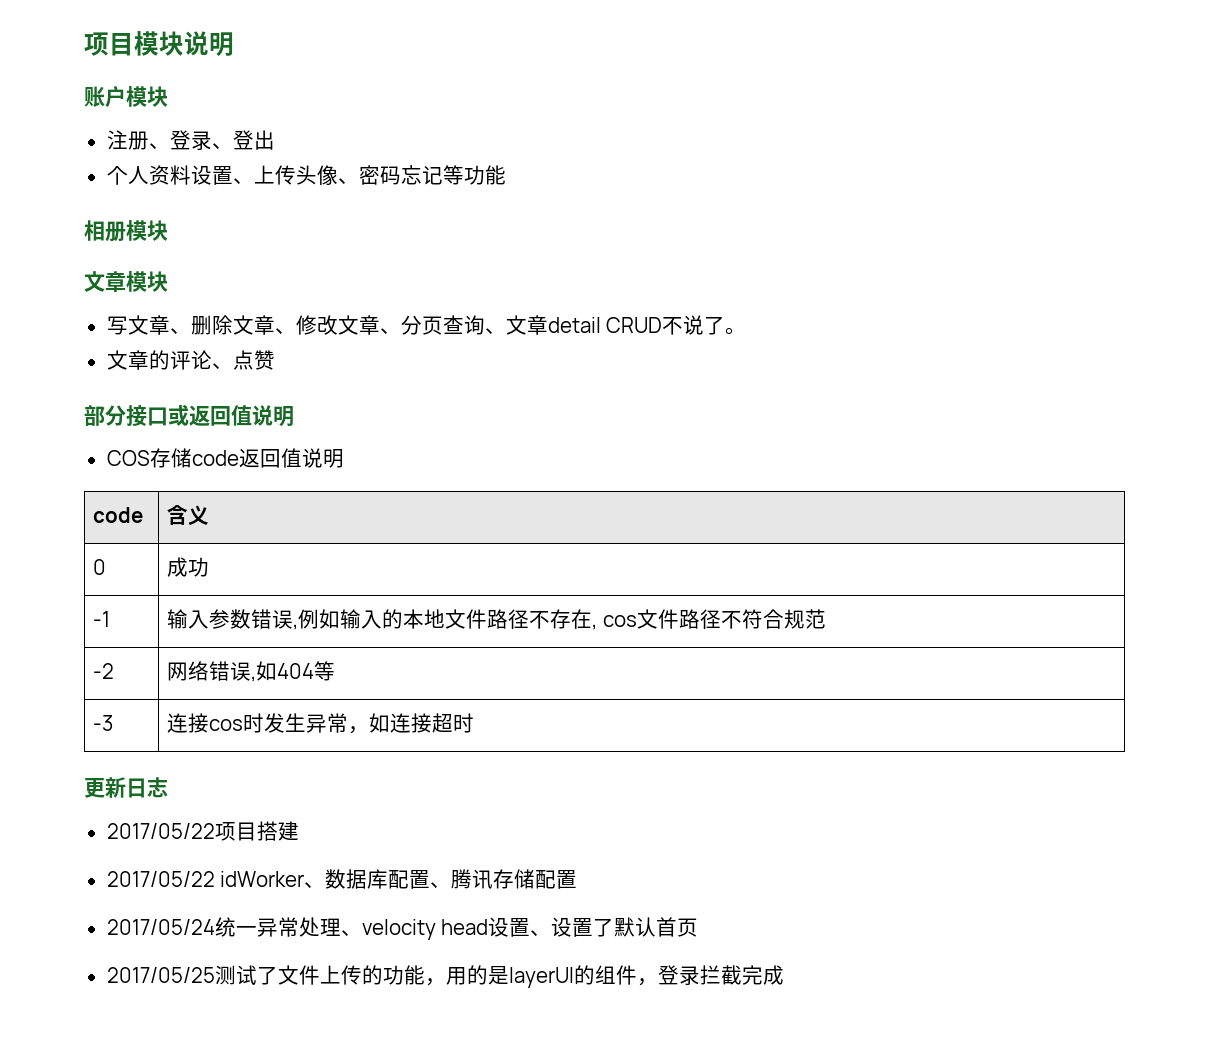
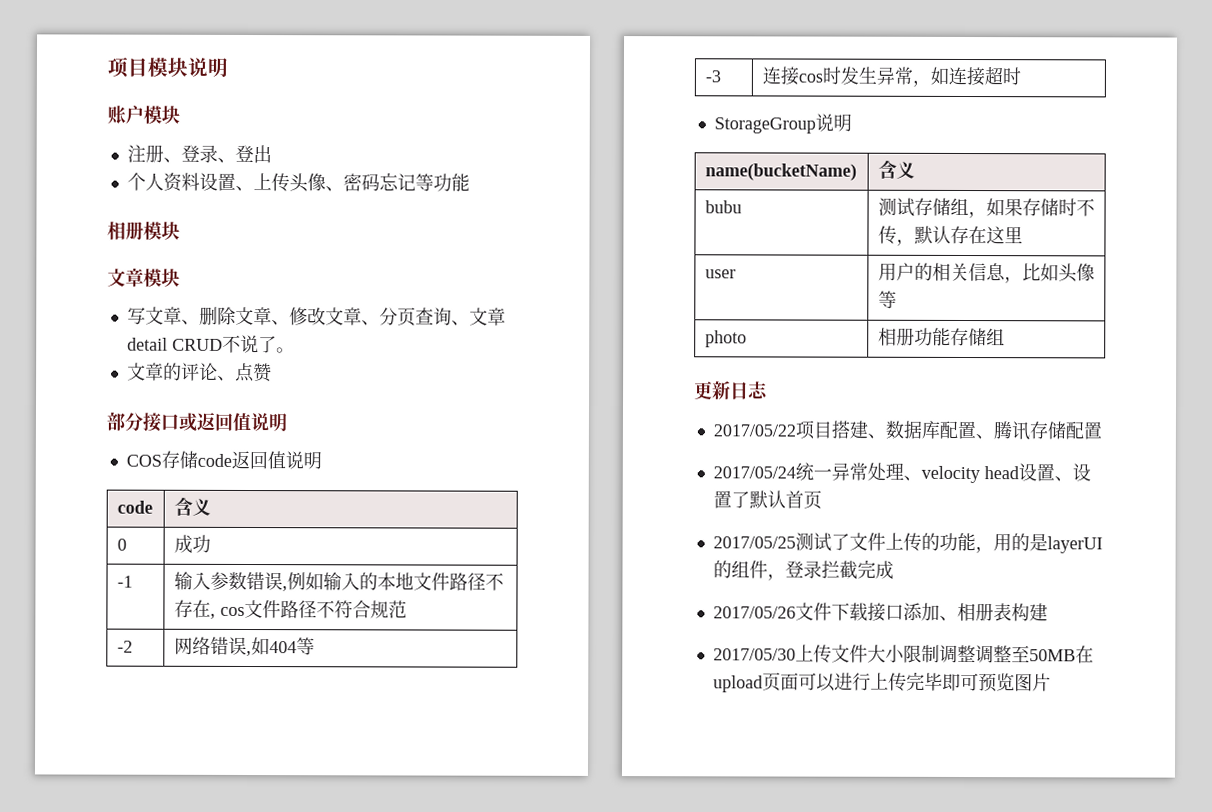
+ StorageGroup说明
+ name(bucketName) | 含义
+ bubu | 测试存储组，如果存储时不传，默认存在这里
+ user | 用户的相关信息，比如头像等
+ photo | 相册功能存储组
- 2017/05/22项目搭建
- 2017/05/22 idWorker、数据库配置、腾讯存储配置
+ 2017/05/22项目搭建、数据库配置、腾讯存储配置
+ 2017/05/26文件下载接口添加、相册表构建
+ 2017/05/30上传文件大小限制调整调整至50MB在upload页面可以进行上传完毕即可预览图片

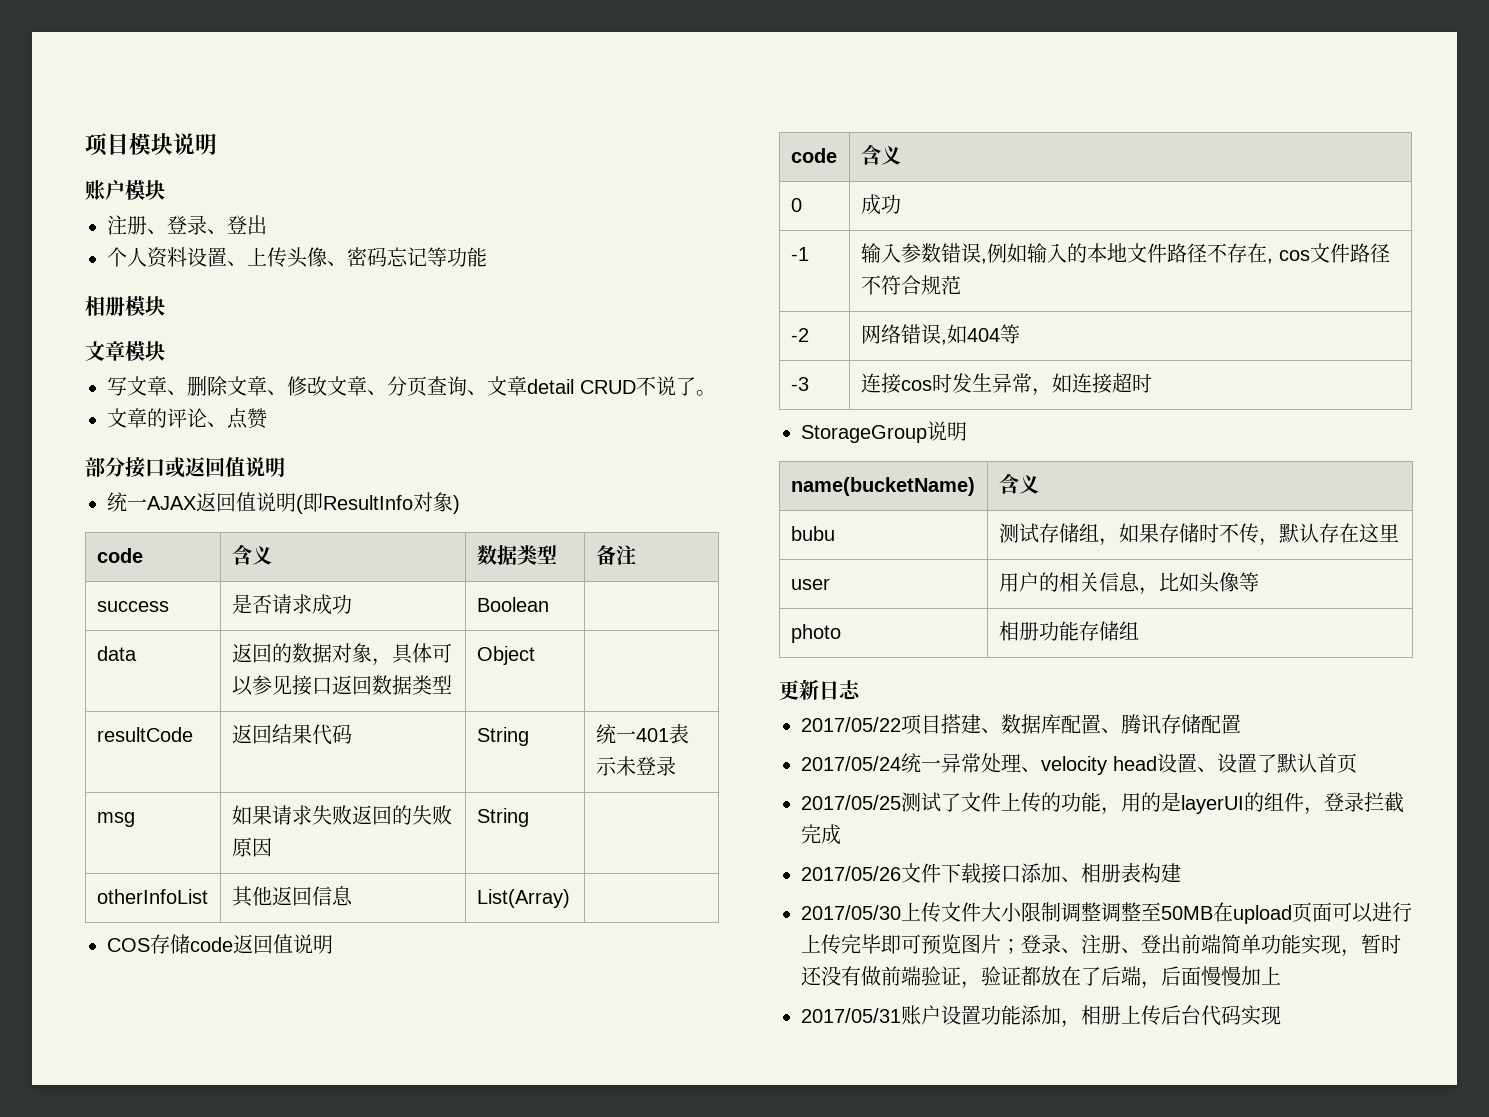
+ 统一AJAX返回值说明(即ResultInfo对象)
+ code | 含义 | 数据类型 | 备注
+ success | 是否请求成功 | Boolean |
+ data | 返回的数据对象，具体可以参见接口返回数据类型 | Object |
+ resultCode | 返回结果代码 | String | 统一401表示未登录
+ msg | 如果请求失败返回的失败原因 | String |
+ otherInfoList | 其他返回信息 | List(Array) |
- 2017/05/30上传文件大小限制调整调整至50MB在upload页面可以进行上传完毕即可预览图片
+ 2017/05/30上传文件大小限制调整调整至50MB在upload页面可以进行上传完毕即可预览图片；登录、注册、登出前端简单功能实现，暂时还没有做前端验证，验证都放在了后端，后面慢慢加上
+ 2017/05/31账户设置功能添加，相册上传后台代码实现

